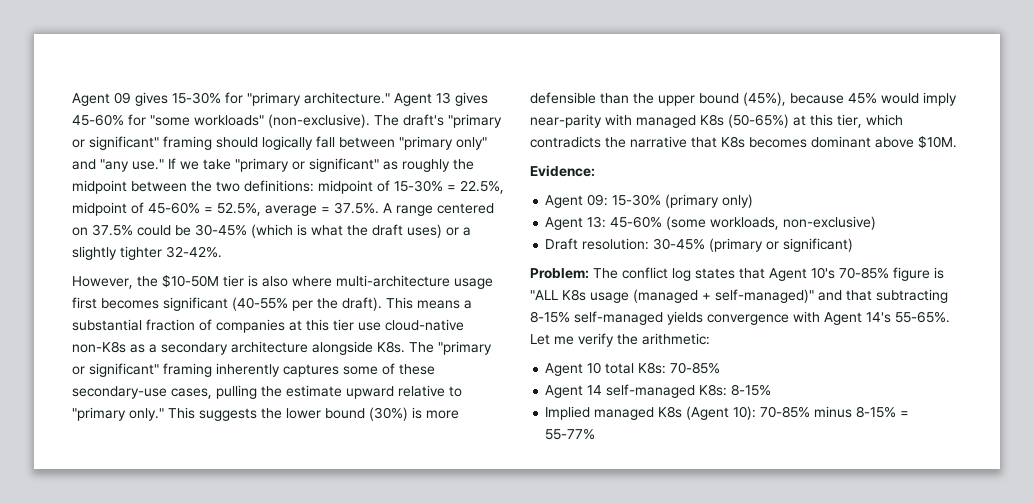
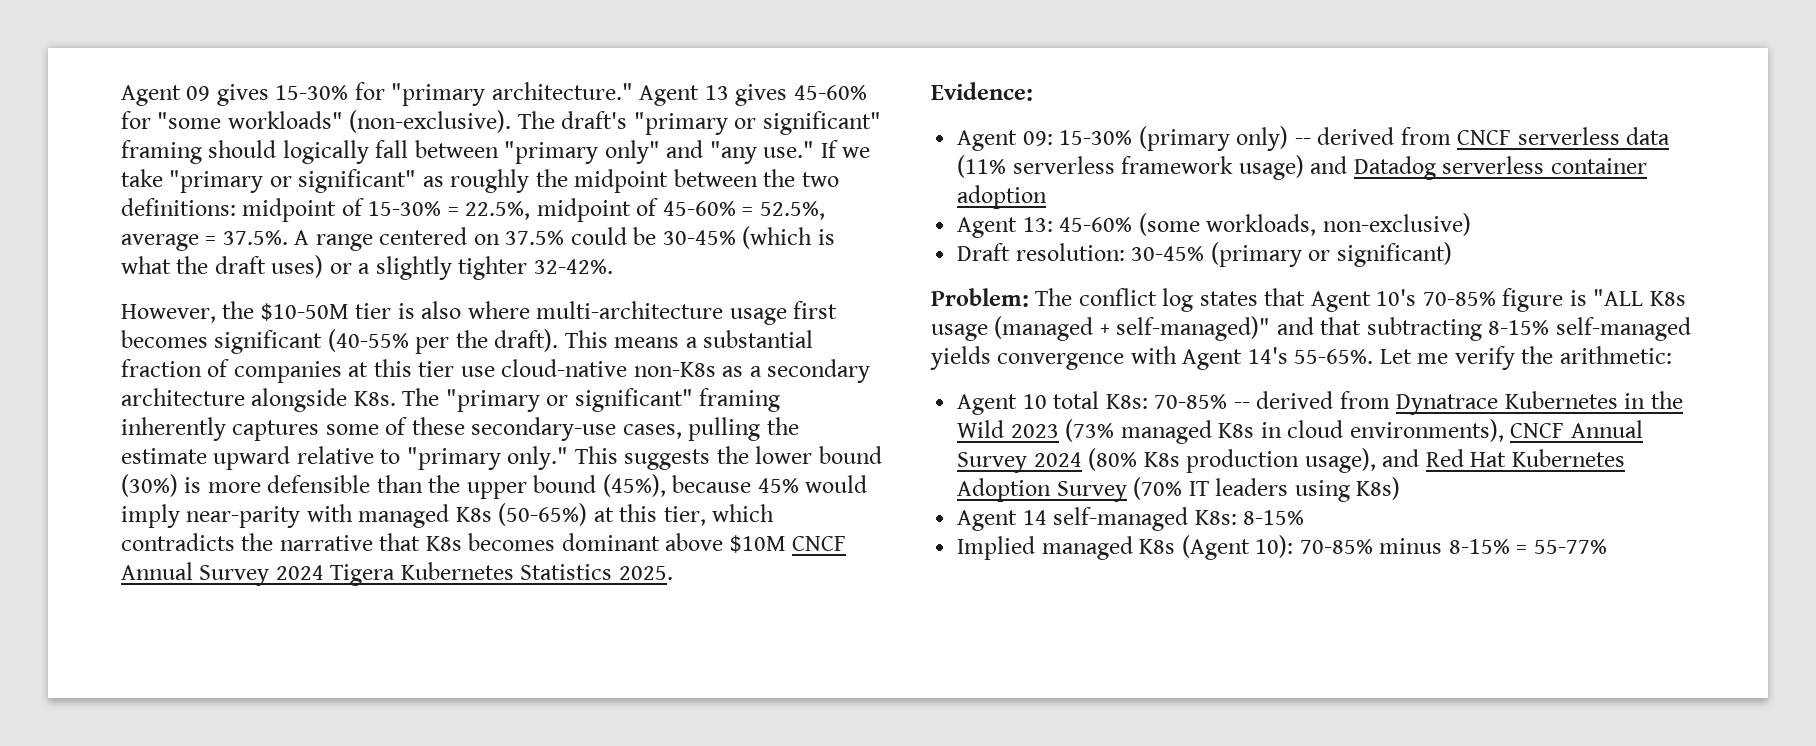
- This suggests the lower bound (30%) is more defensible than the upper bound (45%), because 45% would imply near-parity with managed K8s (50-65%) at this tier, which contradicts the narrative that K8s becomes dominant above $10M.
+ This suggests the lower bound (30%) is more defensible than the upper bound (45%), because 45% would imply near-parity with managed K8s (50-65%) at this tier, which contradicts the narrative that K8s becomes dominant above $10M CNCF Annual Survey 2024 Tigera Kubernetes Statistics 2025.
- Agent 09: 15-30% (primary only)
+ Agent 09: 15-30% (primary only) -- derived from CNCF serverless data (11% serverless framework usage) and Datadog serverless container adoption
- Agent 10 total K8s: 70-85%
+ Agent 10 total K8s: 70-85% -- derived from Dynatrace Kubernetes in the Wild 2023 (73% managed K8s in cloud environments), CNCF Annual Survey 2024 (80% K8s production usage), and Red Hat Kubernetes Adoption Survey (70% IT leaders using K8s)

